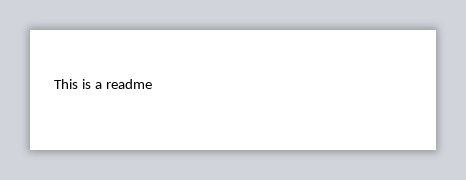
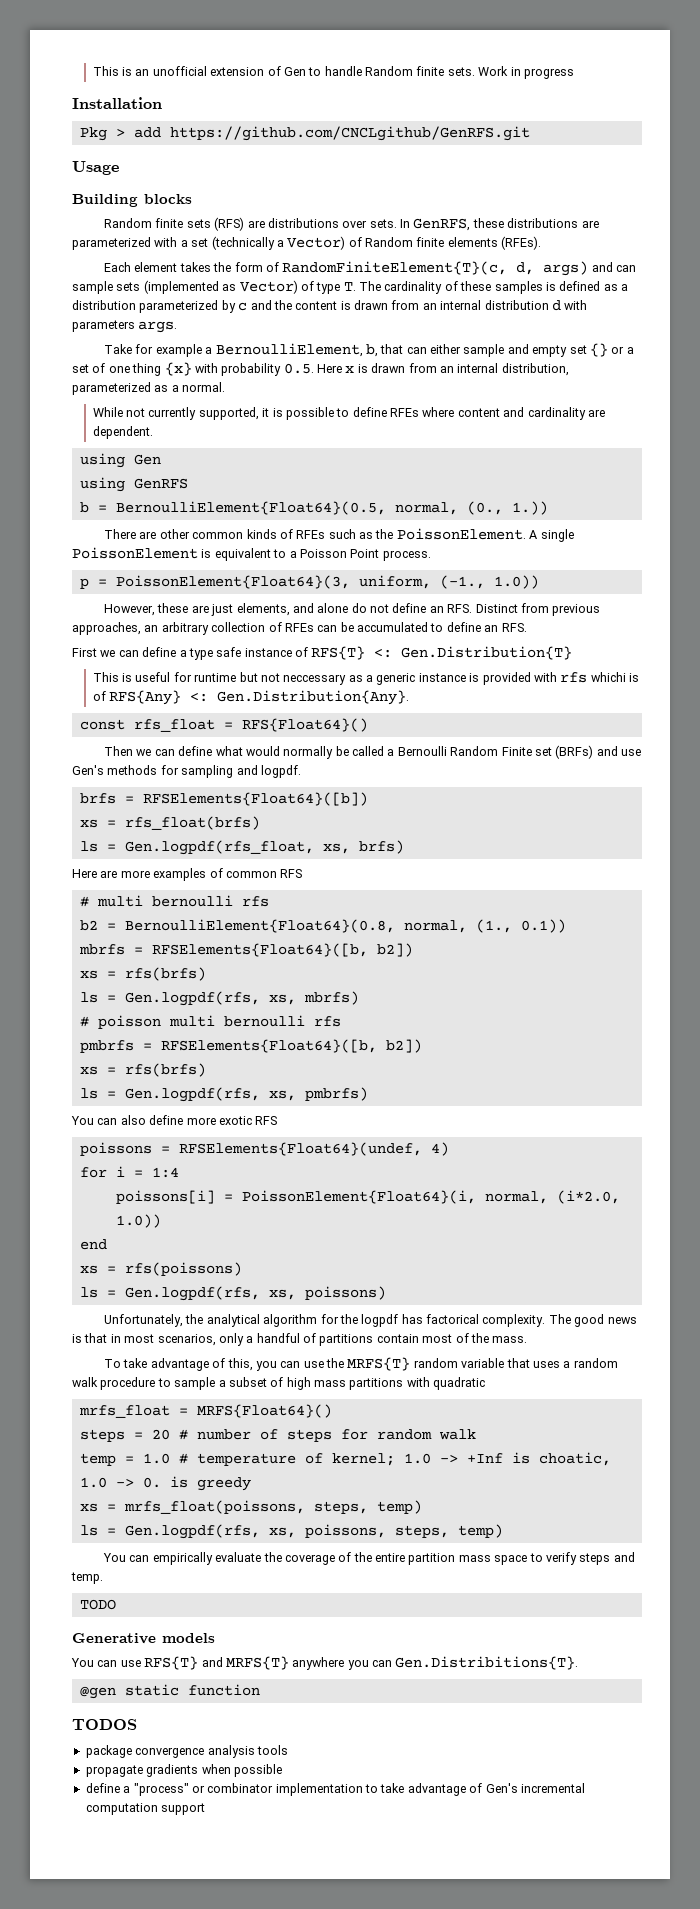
- This is a readme
+ This is an unofficial extension of Gen to handle Random finite sets. Work in progress
+ Installation
+ Pkg > add https://github.com/CNCLgithub/GenRFS.git
+ Usage
+ Building blocks
+ Random finite sets (RFS) are distributions over sets. In GenRFS, these distributions are parameterized with a set (technically a Vector) of Random finite elements (RFEs).
+ Each element takes the form of RandomFiniteElement{T}(c, d, args) and can sample sets (implemented as Vector) of type T. The cardinality of these samples is defined as a distribution parameterized by c and the content is drawn from an internal distribution d with parameters args.
+ Take for example a BernoulliElement, b, that can either sample and empty set {} or a set of one thing {x} with probability 0.5. Here x is drawn from an internal distribution, parameterized as a normal.
+ While not currently supported, it is possible to define RFEs where content and cardinality are dependent.
+ using Gen
+ using GenRFS
+ b = BernoulliElement{Float64}(0.5, normal, (0., 1.))
+ There are other common kinds of RFEs such as the PoissonElement. A single PoissonElement is equivalent to a Poisson Point process.
+ p = PoissonElement{Float64}(3, uniform, (-1., 1.0))
+ However, these are just elements, and alone do not define an RFS. Distinct from previous approaches, an arbitrary collection of RFEs can be accumulated to define an RFS.
+ First we can define a type safe instance of RFS{T} <: Gen.Distribution{T}
+ This is useful for runtime but not neccessary as a generic instance is provided with rfs whichi is of RFS{Any} <: Gen.Distribution{Any}.
+ const rfs_float = RFS{Float64}()
+ Then we can define what would normally be called a Bernoulli Random Finite set (BRFs) and use Gen's methods for sampling and logpdf.
+ brfs = RFSElements{Float64}([b])
+ xs = rfs_float(brfs)
+ ls = Gen.logpdf(rfs_float, xs, brfs)
+ Here are more examples of common RFS
+ # multi bernoulli rfs
+ b2 = BernoulliElement{Float64}(0.8, normal, (1., 0.1))
+ mbrfs = RFSElements{Float64}([b, b2])
+ xs = rfs(brfs)
+ ls = Gen.logpdf(rfs, xs, mbrfs)
+ # poisson multi bernoulli rfs
+ pmbrfs = RFSElements{Float64}([b, b2])
+ xs = rfs(brfs)
+ ls = Gen.logpdf(rfs, xs, pmbrfs)
+ You can also define more exotic RFS
+ poissons = RFSElements{Float64}(undef, 4)
+ for i = 1:4
+ poissons[i] = PoissonElement{Float64}(i, normal, (i*2.0, 1.0))
+ end
+ xs = rfs(poissons)
+ ls = Gen.logpdf(rfs, xs, poissons)
+ Unfortunately, the analytical algorithm for the logpdf has factorical complexity. The good news is that in most scenarios, only a handful of partitions contain most of the mass.
+ To take advantage of this, you can use the MRFS{T} random variable that uses a random walk procedure to sample a subset of high mass partitions with quadratic
+ mrfs_float = MRFS{Float64}()
+ steps = 20 # number of steps for random walk
+ temp = 1.0 # temperature of kernel; 1.0 -> +Inf is choatic, 1.0 -> 0. is greedy
+ xs = mrfs_float(poissons, steps, temp)
+ ls = Gen.logpdf(rfs, xs, poissons, steps, temp)
+ You can empirically evaluate the coverage of the entire partition mass space to verify steps and temp.
+ TODO
+ Generative models
+ You can use RFS{T} and MRFS{T} anywhere you can Gen.Distribitions{T}.
+ @gen static function
+ TODOS
+ package convergence analysis tools
+ propagate gradients when possible
+ define a "process" or combinator implementation to take advantage of Gen's incremental computation support

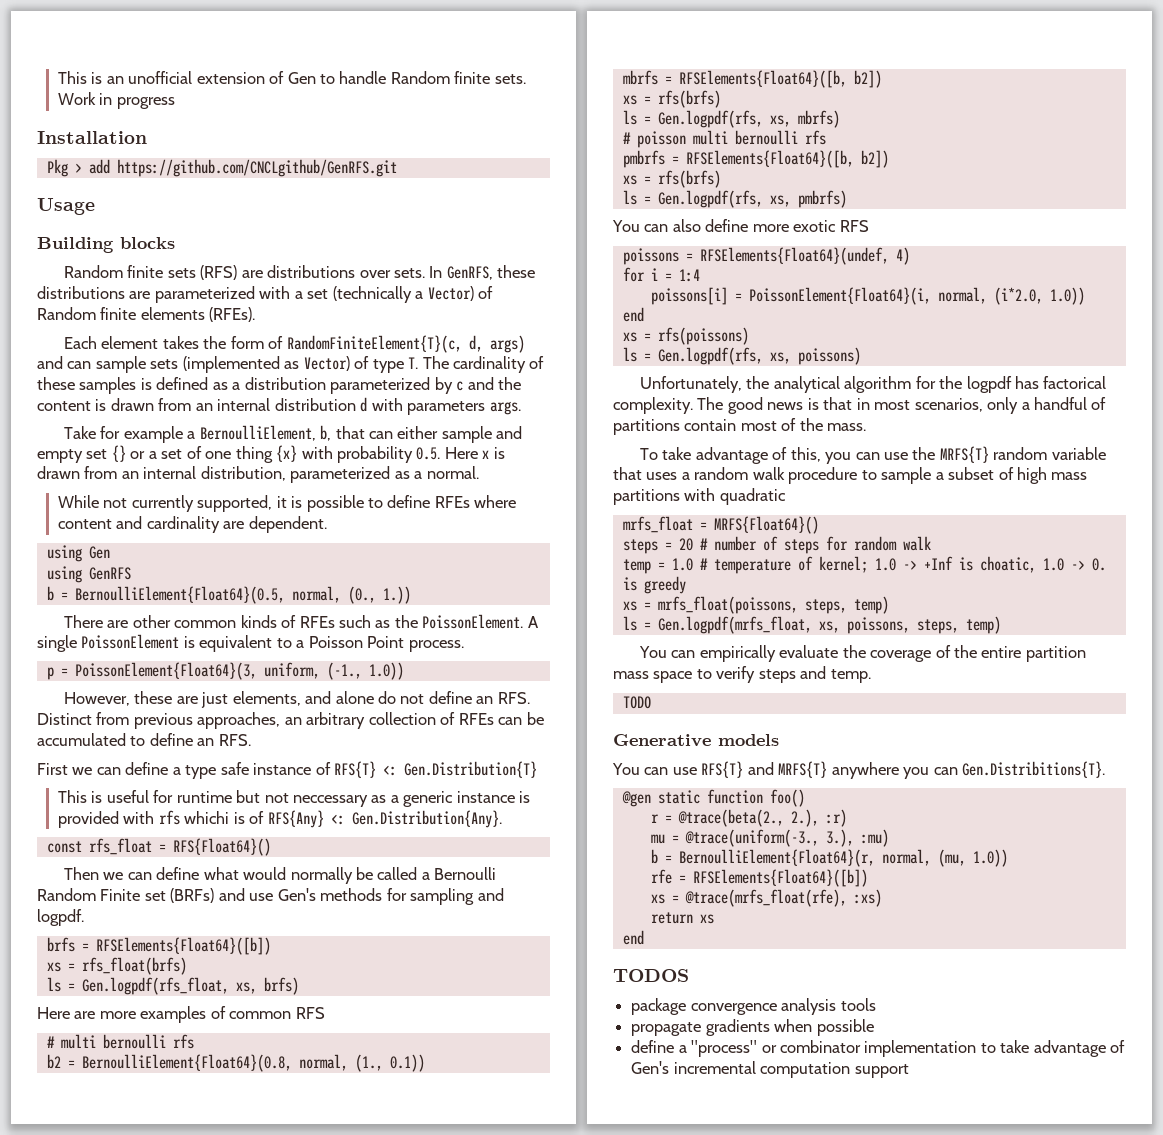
- ls = Gen.logpdf(rfs, xs, poissons, steps, temp)
+ ls = Gen.logpdf(mrfs_float, xs, poissons, steps, temp)
- @gen static function
+ @gen static function foo()
+ r = @trace(beta(2., 2.), :r)
+ mu = @trace(uniform(-3., 3.), :mu)
+ b = BernoulliElement{Float64}(r, normal, (mu, 1.0))
+ rfe = RFSElements{Float64}([b])
+ xs = @trace(mrfs_float(rfe), :xs)
+ return xs
+ end

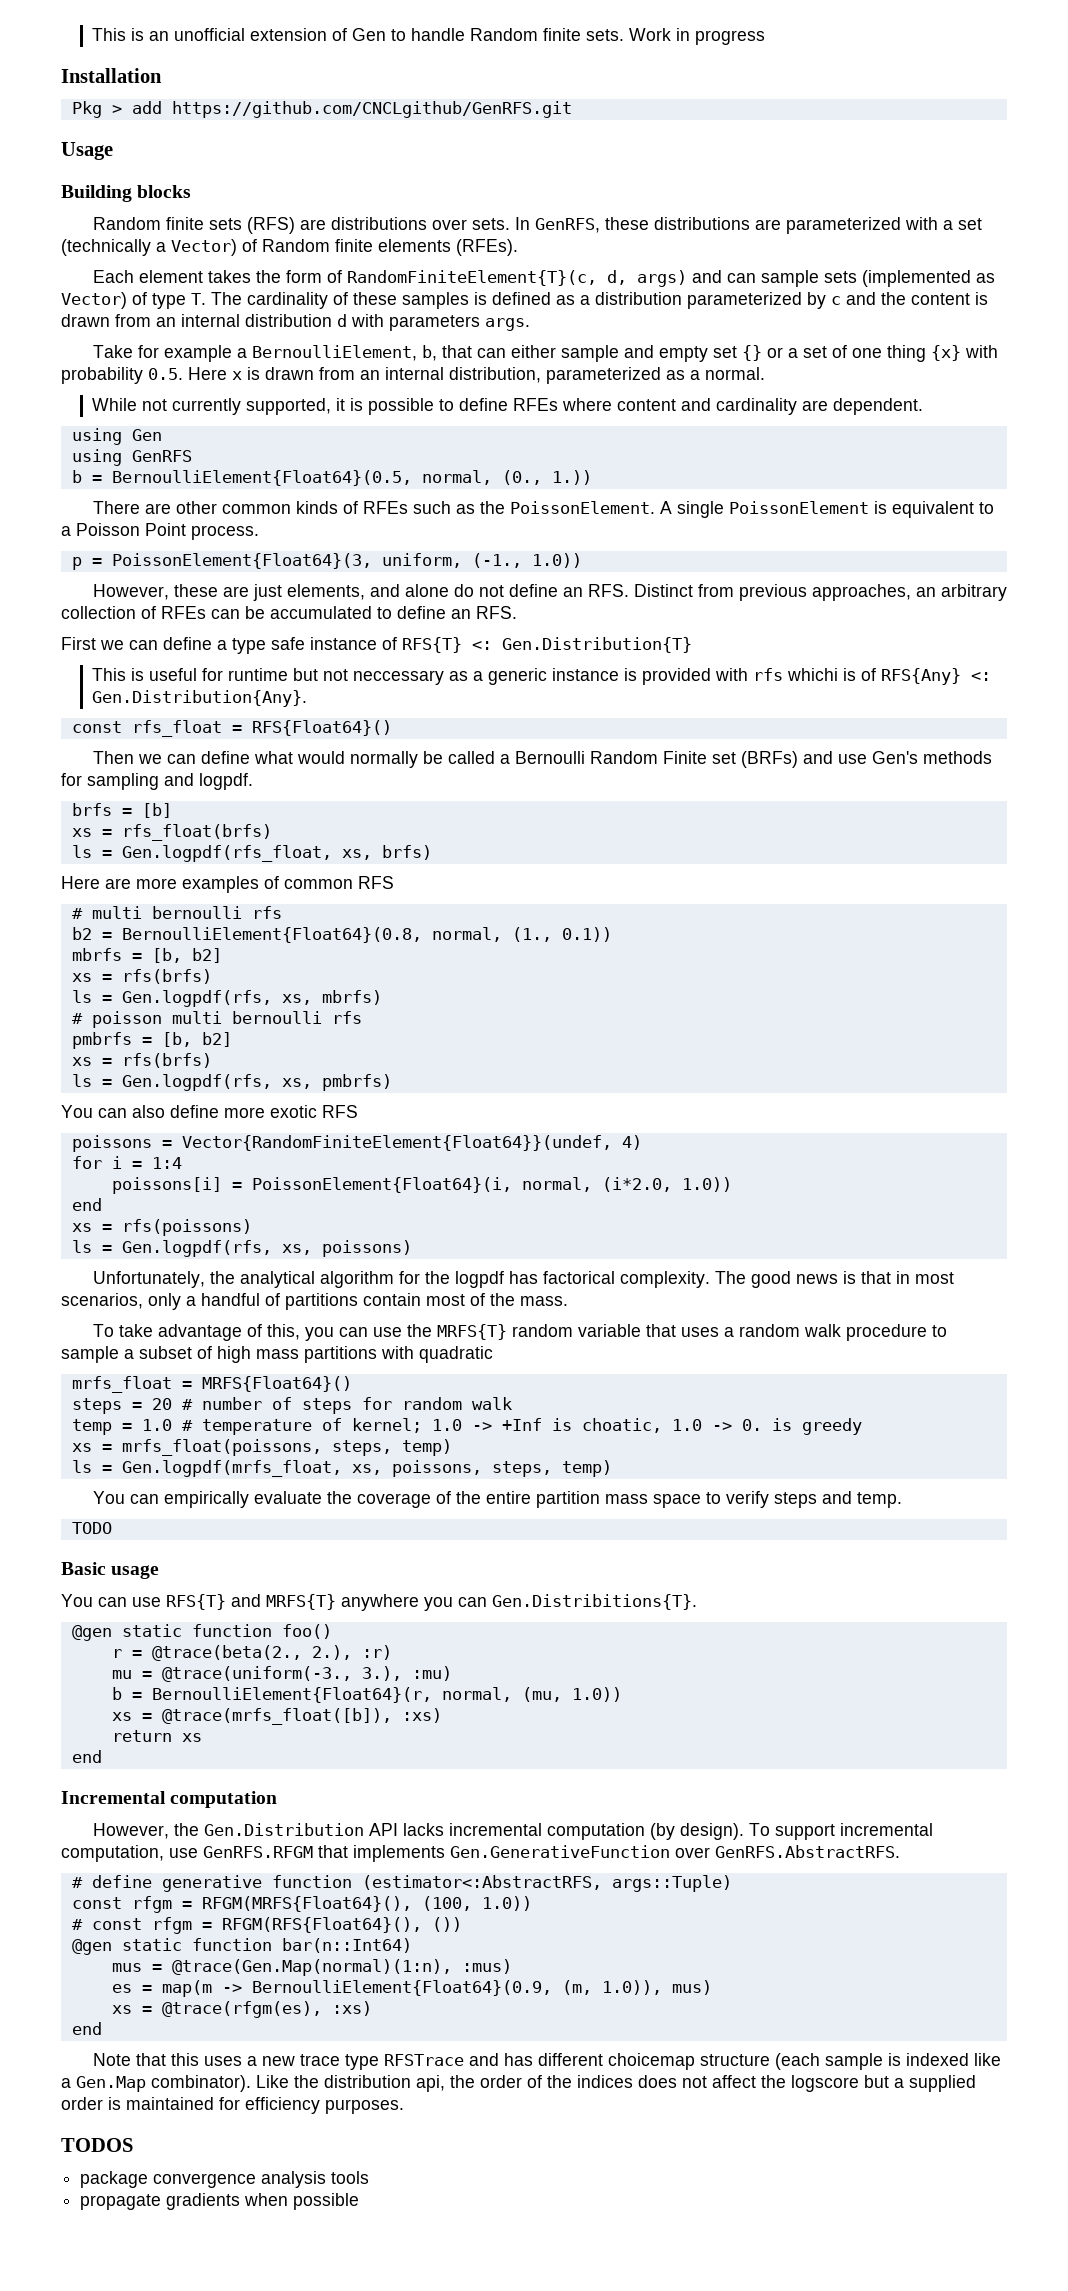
- brfs = RFSElements{Float64}([b])
+ brfs = [b]
- mbrfs = RFSElements{Float64}([b, b2])
+ mbrfs = [b, b2]
- pmbrfs = RFSElements{Float64}([b, b2])
+ pmbrfs = [b, b2]
- poissons = RFSElements{Float64}(undef, 4)
+ poissons = Vector{RandomFiniteElement{Float64}}(undef, 4)
- Generative models
+ Basic usage
- rfe = RFSElements{Float64}([b])
- xs = @trace(mrfs_float(rfe), :xs)
+ xs = @trace(mrfs_float([b]), :xs)
+ Incremental computation
+ However, the Gen.Distribution API lacks incremental computation (by design). To support incremental computation, use GenRFS.RFGM that implements Gen.GenerativeFunction over GenRFS.AbstractRFS.
+ # define generative function (estimator<:AbstractRFS, args::Tuple)
+ const rfgm = RFGM(MRFS{Float64}(), (100, 1.0))
+ # const rfgm = RFGM(RFS{Float64}(), ())
+ @gen static function bar(n::Int64)
+ mus = @trace(Gen.Map(normal)(1:n), :mus)
+ es = map(m -> BernoulliElement{Float64}(0.9, (m, 1.0)), mus)
+ xs = @trace(rfgm(es), :xs)
+ end
+ Note that this uses a new trace type RFSTrace and has different choicemap structure (each sample is indexed like a Gen.Map combinator). Like the distribution api, the order of the indices does not affect the logscore but a supplied order is maintained for efficiency purposes.
- define a "process" or combinator implementation to take advantage of Gen's incremental computation support

